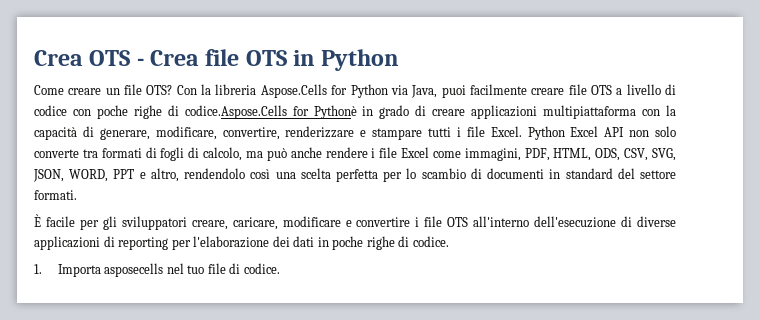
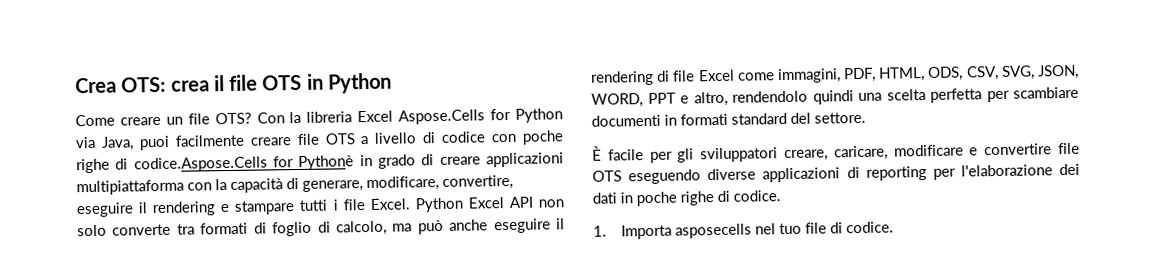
- Crea OTS - Crea file OTS in Python
+ Crea OTS: crea il file OTS in Python
- Con la libreria Aspose.Cells for Python via Java, puoi facilmente creare file OTS a livello di codice con poche righe di codice.Aspose.Cells for Pythonè in grado di creare applicazioni multipiattaforma con la capacità di generare, modificare, convertire, renderizzare e stampare tutti i file Excel.
+ Con la libreria Excel Aspose.Cells for Python via Java, puoi facilmente creare file OTS a livello di codice con poche righe di codice.Aspose.Cells for Pythonè in grado di creare applicazioni multipiattaforma con la capacità di generare, modificare, convertire, eseguire il rendering e stampare tutti i file Excel.
- Python Excel API non solo converte tra formati di fogli di calcolo, ma può anche rendere i file Excel come immagini, PDF, HTML, ODS, CSV, SVG, JSON, WORD, PPT e altro, rendendolo così una scelta perfetta per lo scambio di documenti in standard del settore formati.
+ Python Excel API non solo converte tra formati di foglio di calcolo, ma può anche eseguire il rendering di file Excel come immagini, PDF, HTML, ODS, CSV, SVG, JSON, WORD, PPT e altro, rendendolo quindi una scelta perfetta per scambiare documenti in formati standard del settore.
- È facile per gli sviluppatori creare, caricare, modificare e convertire i file OTS all'interno dell'esecuzione di diverse applicazioni di reporting per l'elaborazione dei dati in poche righe di codice.
+ È facile per gli sviluppatori creare, caricare, modificare e convertire file OTS eseguendo diverse applicazioni di reporting per l'elaborazione dei dati in poche righe di codice.

